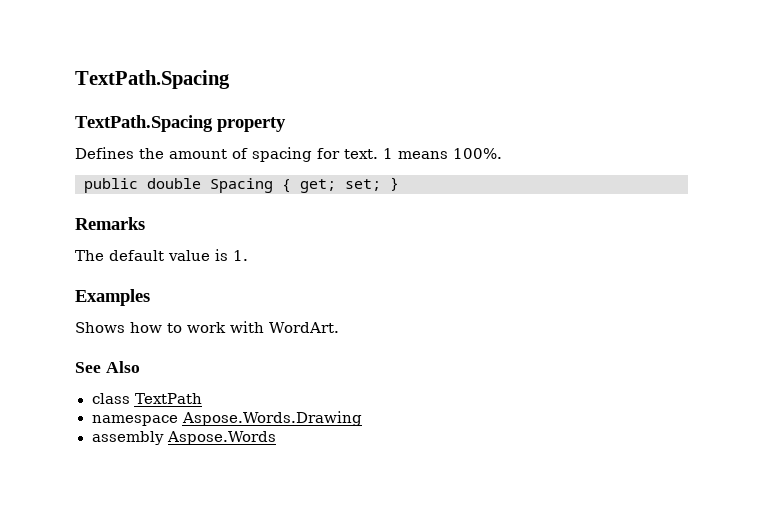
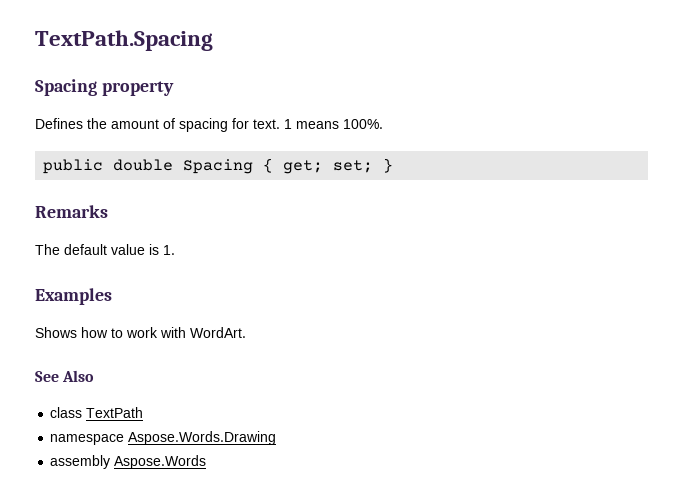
- TextPath.Spacing property
+ Spacing property

